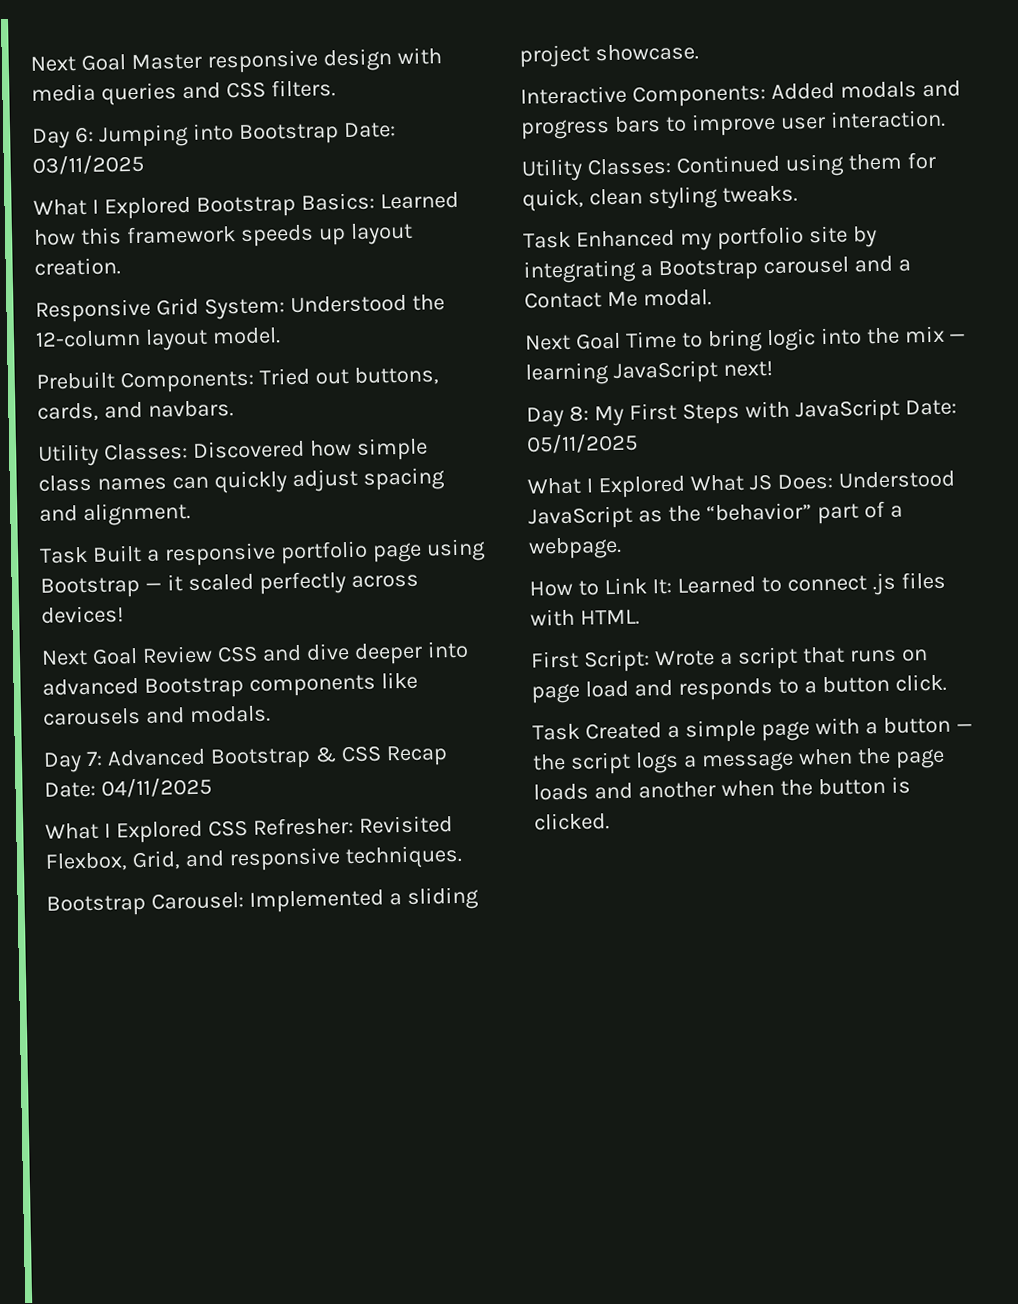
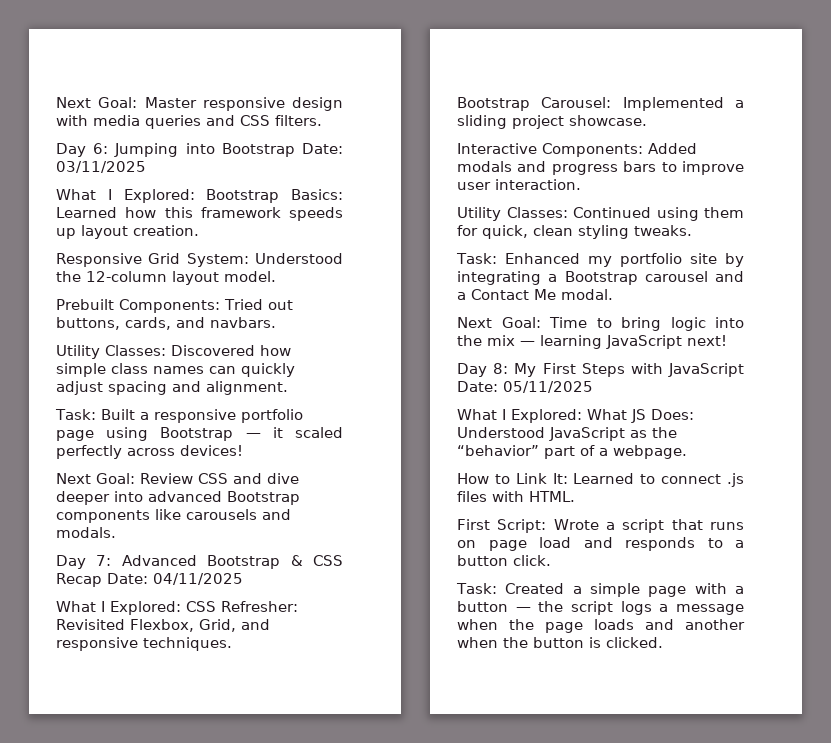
- Next Goal Master responsive design with media queries and CSS filters.
+ Next Goal: Master responsive design with media queries and CSS filters.
- What I Explored Bootstrap Basics: Learned how this framework speeds up layout creation.
+ What I Explored: Bootstrap Basics: Learned how this framework speeds up layout creation.
- Task Built a responsive portfolio page using Bootstrap — it scaled perfectly across devices!
+ Task: Built a responsive portfolio page using Bootstrap — it scaled perfectly across devices!
- Next Goal Review CSS and dive deeper into advanced Bootstrap components like carousels and modals.
+ Next Goal: Review CSS and dive deeper into advanced Bootstrap components like carousels and modals.
- What I Explored CSS Refresher: Revisited Flexbox, Grid, and responsive techniques.
+ What I Explored: CSS Refresher: Revisited Flexbox, Grid, and responsive techniques.
- Task Enhanced my portfolio site by integrating a Bootstrap carousel and a Contact Me modal.
+ Task: Enhanced my portfolio site by integrating a Bootstrap carousel and a Contact Me modal.
- Next Goal Time to bring logic into the mix — learning JavaScript next!
+ Next Goal: Time to bring logic into the mix — learning JavaScript next!
- What I Explored What JS Does: Understood JavaScript as the “behavior” part of a webpage.
+ What I Explored: What JS Does: Understood JavaScript as the “behavior” part of a webpage.
- Task Created a simple page with a button — the script logs a message when the page loads and another when the button is clicked.
+ Task: Created a simple page with a button — the script logs a message when the page loads and another when the button is clicked.

